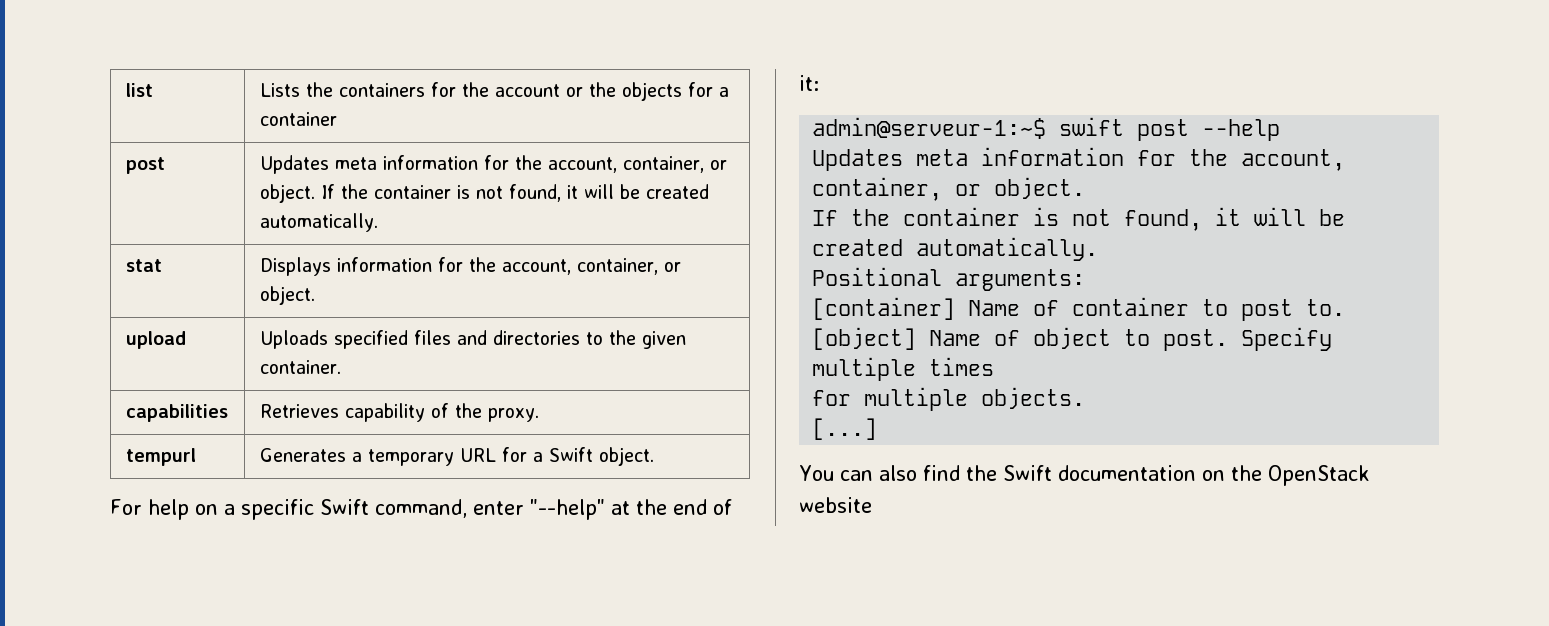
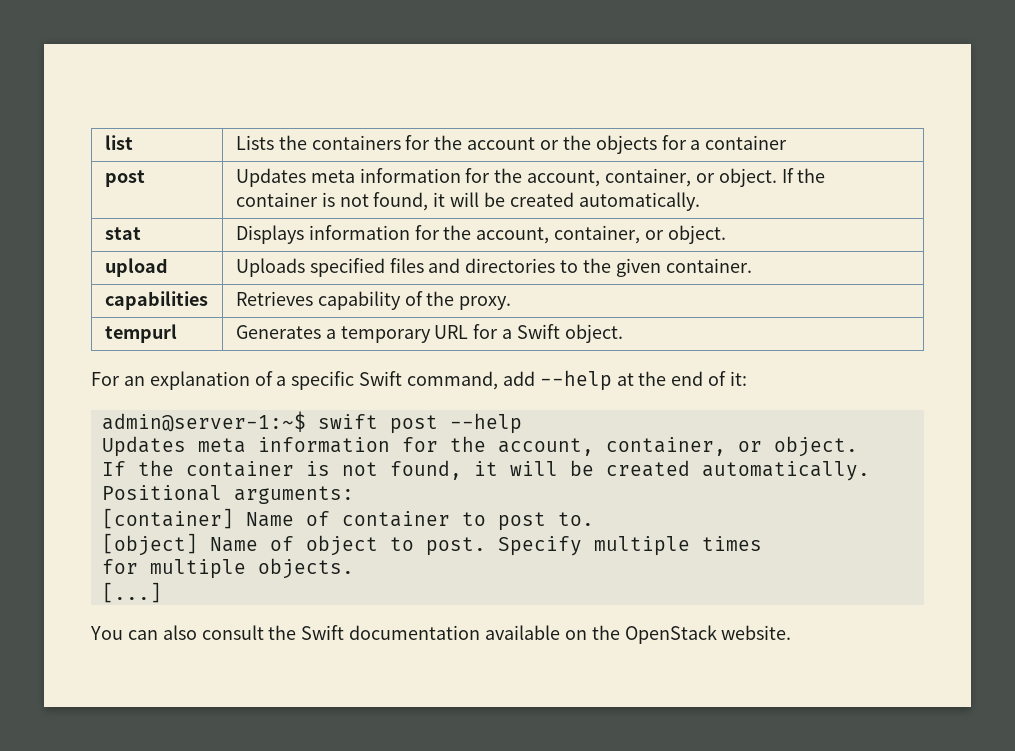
- For help on a specific Swift command, enter "--help" at the end of it:
+ For an explanation of a specific Swift command, add --help at the end of it:
- admin@serveur-1:~$ swift post --help
+ admin@server-1:~$ swift post --help
- You can also find the Swift documentation on the OpenStack website
+ You can also consult the Swift documentation available on the OpenStack website.

